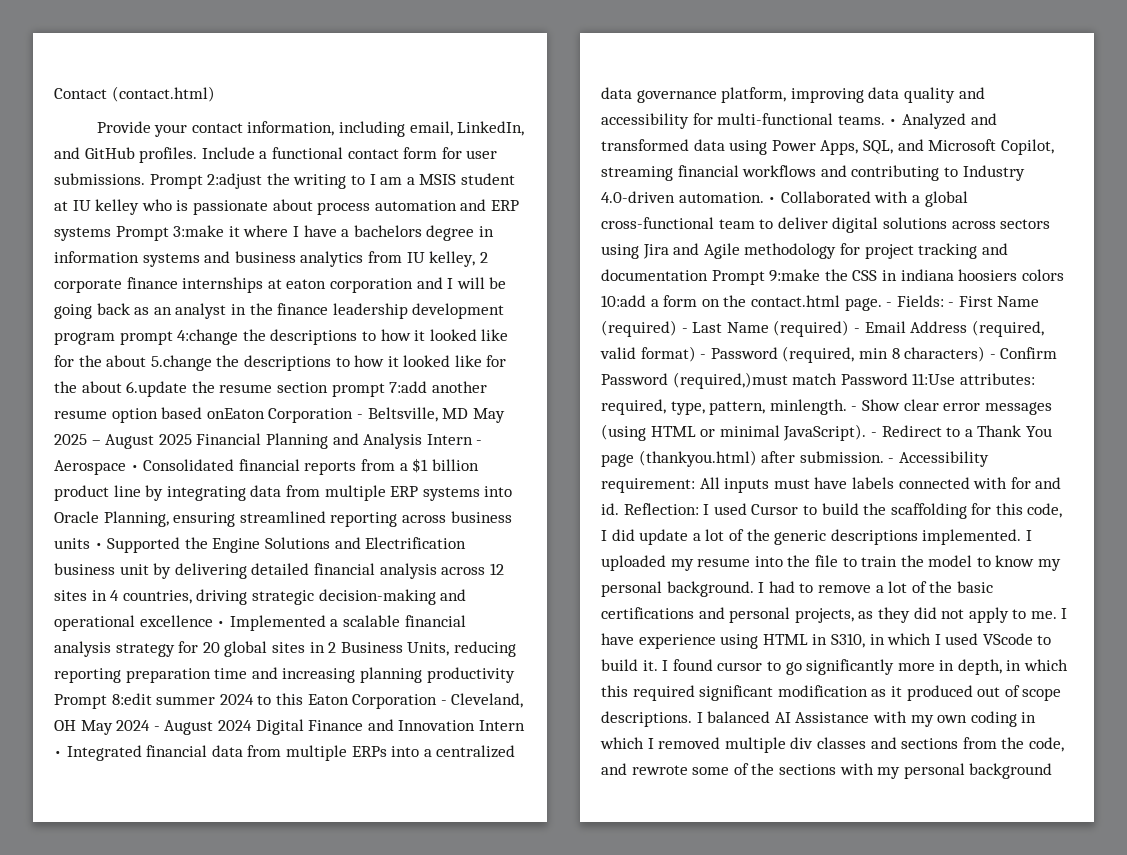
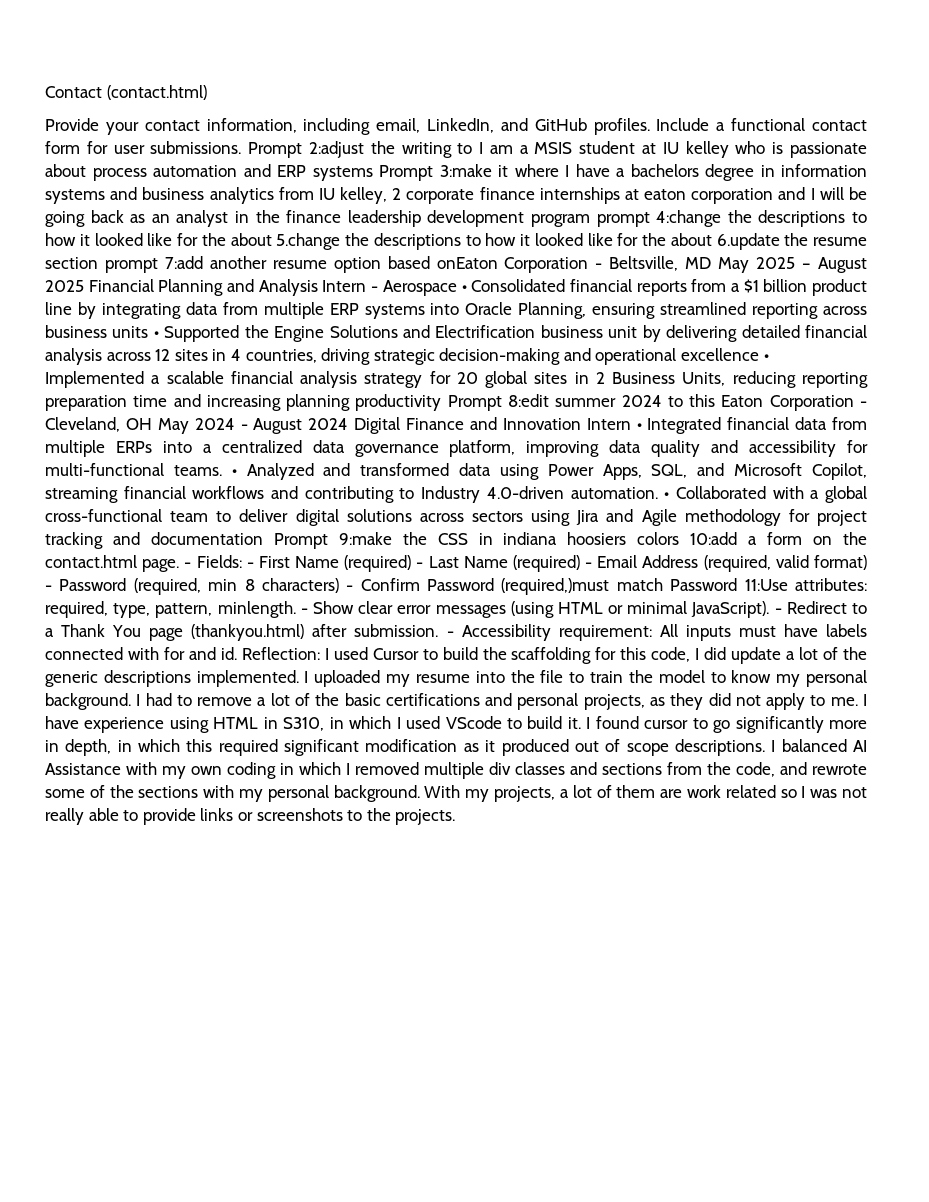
- I balanced AI Assistance with my own coding in which I removed multiple div classes and sections from the code, and rewrote some of the sections with my personal background
+ I balanced AI Assistance with my own coding in which I removed multiple div classes and sections from the code, and rewrote some of the sections with my personal background. With my projects, a lot of them are work related so I was not really able to provide links or screenshots to the projects.

